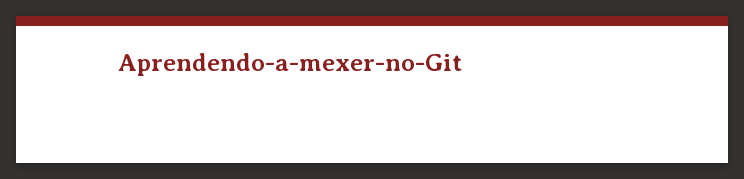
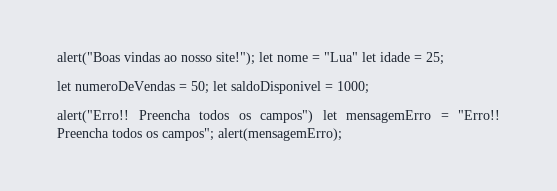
- Aprendendo-a-mexer-no-Git
+ alert("Boas vindas ao nosso site!"); let nome = "Lua" let idade = 25;
+ let numeroDeVendas = 50; let saldoDisponivel = 1000;
+ alert("Erro!! Preencha todos os campos") let mensagemErro = "Erro!! Preencha todos os campos"; alert(mensagemErro);

